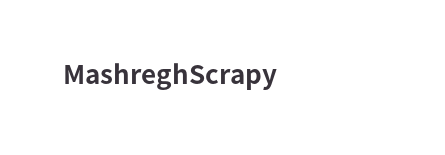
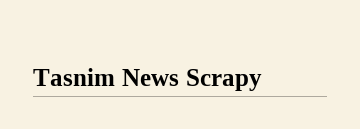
- MashreghScrapy
+ Tasnim News Scrapy

